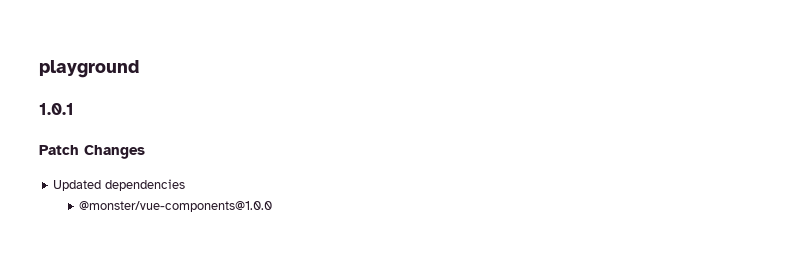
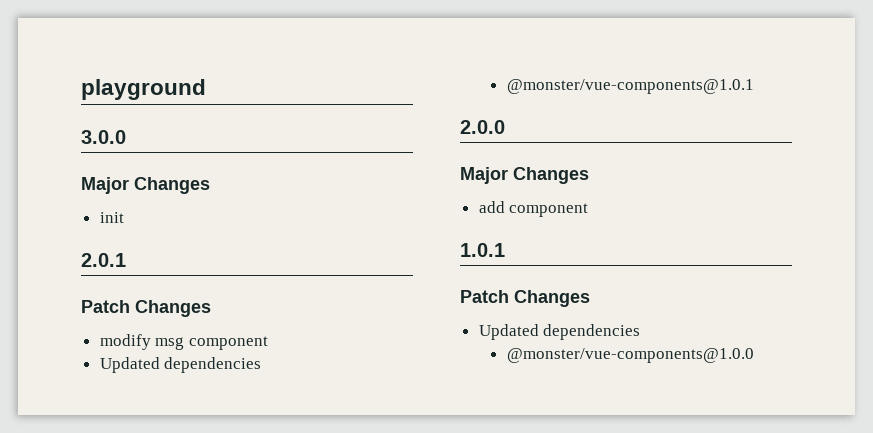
+ 3.0.0
+ Major Changes
+ init
+ 2.0.1
+ Patch Changes
+ modify msg component
+ Updated dependencies
+ @monster/vue-components@1.0.1
+ 2.0.0
+ Major Changes
+ add component

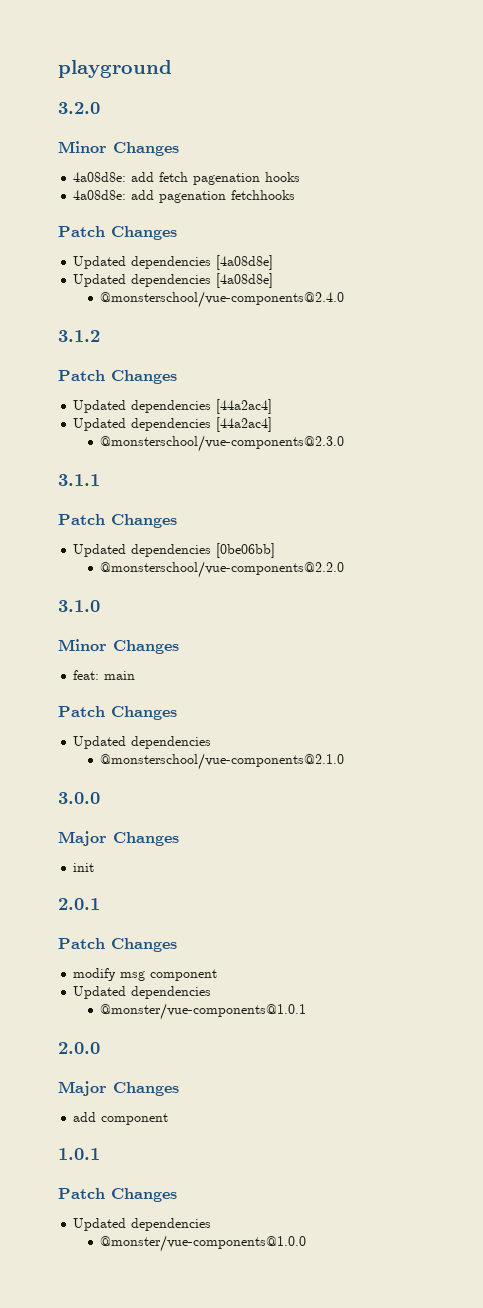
+ 3.2.0
+ Minor Changes
+ 4a08d8e: add fetch pagenation hooks
+ 4a08d8e: add pagenation fetchhooks
+ Patch Changes
+ Updated dependencies [4a08d8e]
+ Updated dependencies [4a08d8e]
+ @monsterschool/vue-components@2.4.0
+ 3.1.2
+ Patch Changes
+ Updated dependencies [44a2ac4]
+ Updated dependencies [44a2ac4]
+ @monsterschool/vue-components@2.3.0
+ 3.1.1
+ Patch Changes
+ Updated dependencies [0be06bb]
+ @monsterschool/vue-components@2.2.0
+ 3.1.0
+ Minor Changes
+ feat: main
+ Patch Changes
+ Updated dependencies
+ @monsterschool/vue-components@2.1.0

